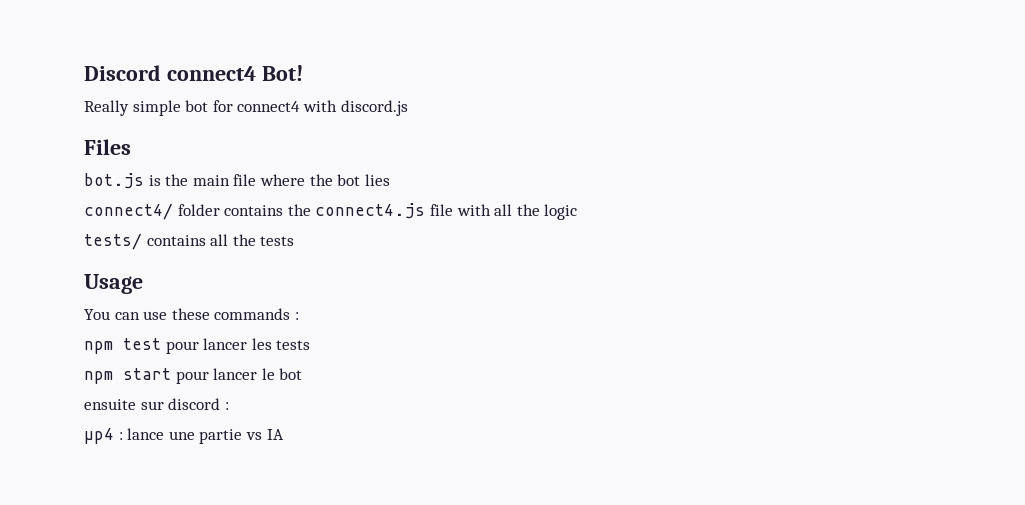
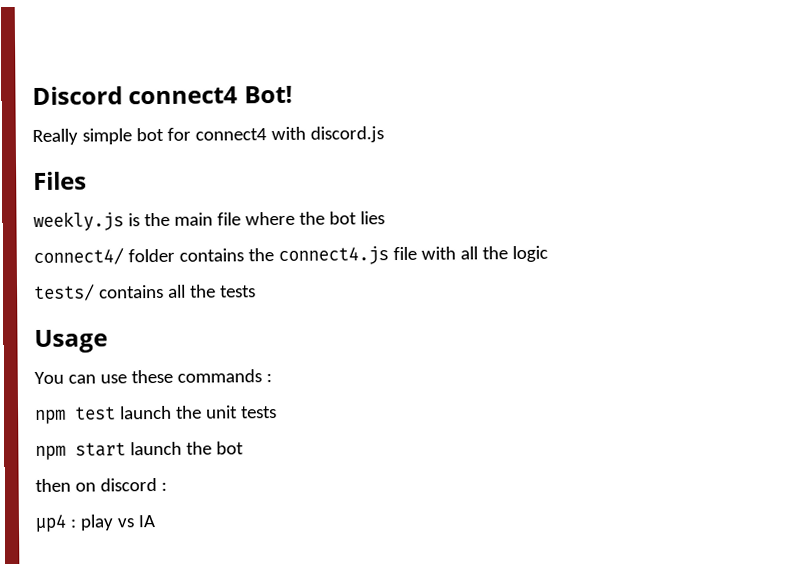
- bot.js is the main file where the bot lies
+ weekly.js is the main file where the bot lies
- npm test pour lancer les tests
+ npm test launch the unit tests
- npm start pour lancer le bot
+ npm start launch the bot
- ensuite sur discord :
+ then on discord :
- µp4 : lance une partie vs IA
+ µp4 : play vs IA

